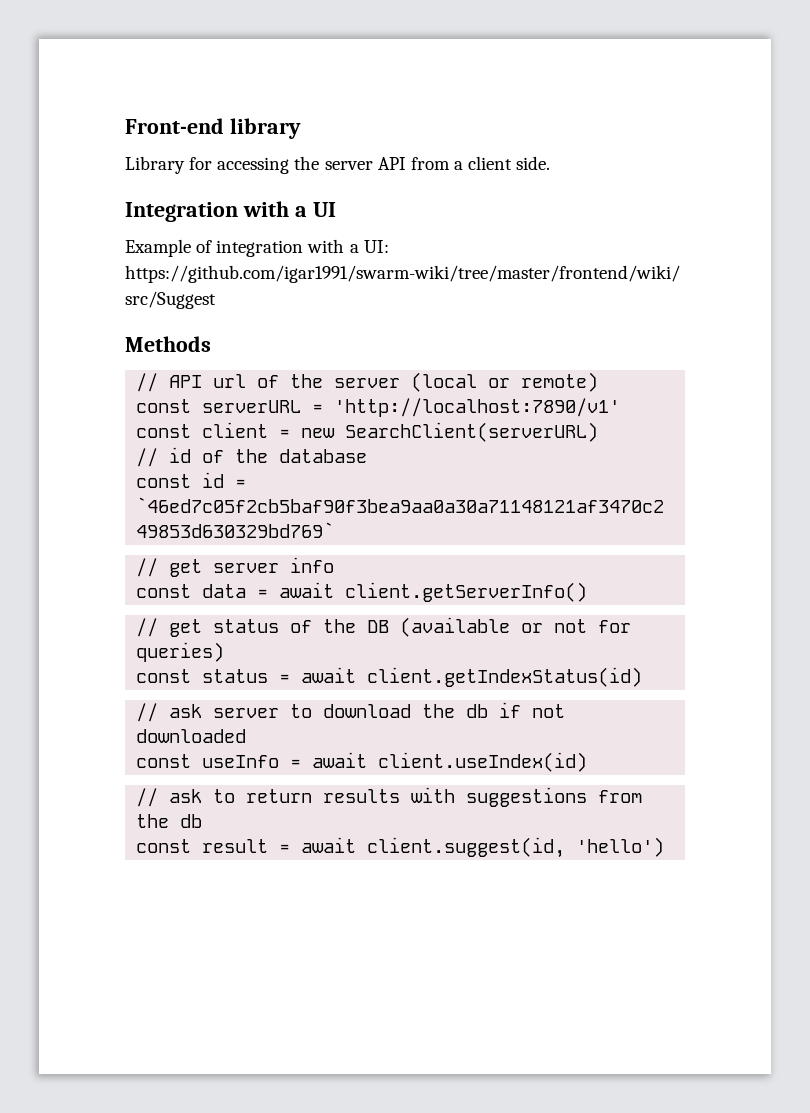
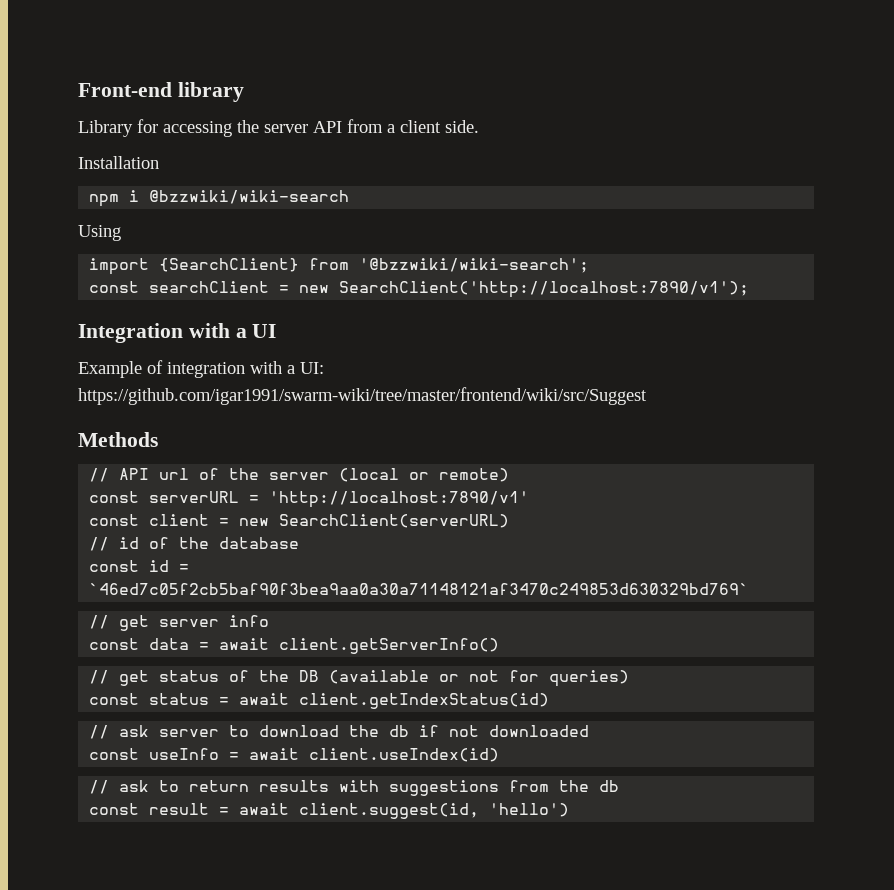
+ Installation
+ npm i @bzzwiki/wiki-search
+ Using
+ import {SearchClient} from '@bzzwiki/wiki-search';
+ const searchClient = new SearchClient('http://localhost:7890/v1');

